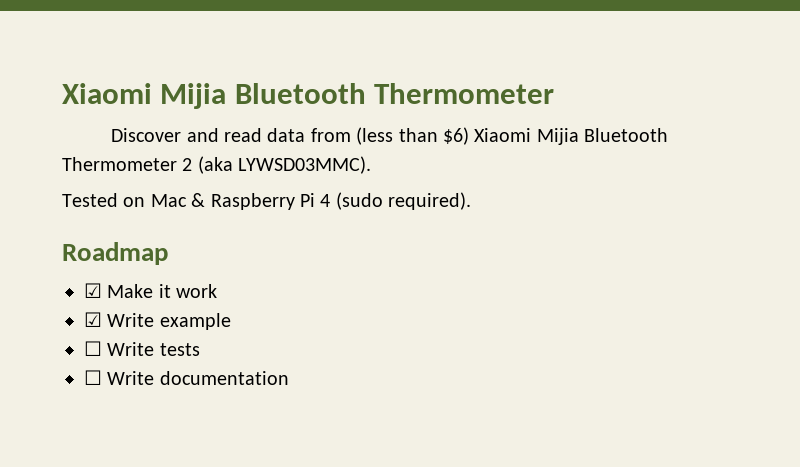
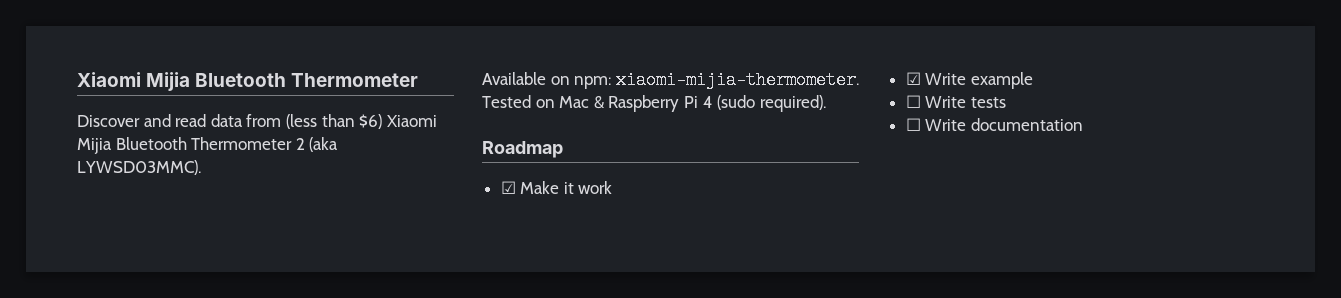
+ Available on npm: xiaomi-mijia-thermometer.

